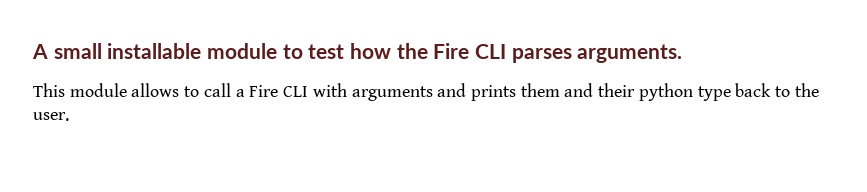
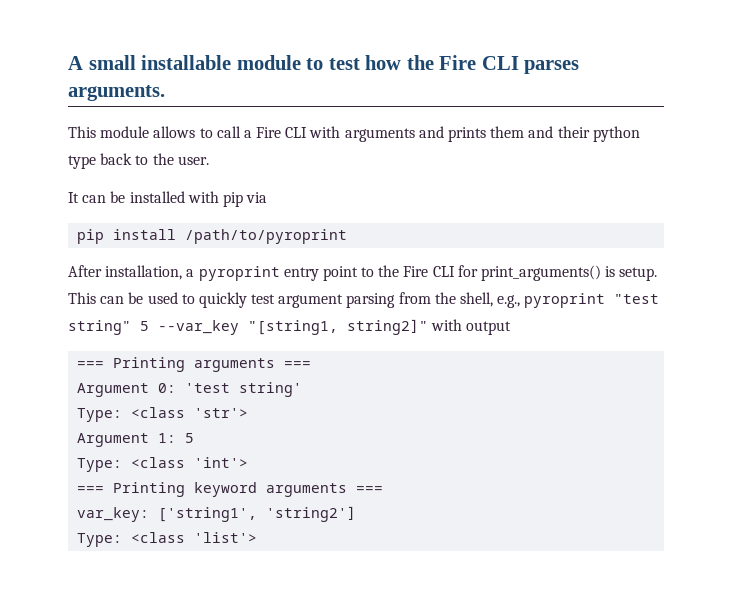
+ It can be installed with pip via
+ pip install /path/to/pyroprint
+ After installation, a pyroprint entry point to the Fire CLI for print_arguments() is setup. This can be used to quickly test argument parsing from the shell, e.g., pyroprint "test string" 5 --var_key "[string1, string2]" with output
+ === Printing arguments ===
+ Argument 0: 'test string'
+ Type: <class 'str'>
+ Argument 1: 5
+ Type: <class 'int'>
+ === Printing keyword arguments ===
+ var_key: ['string1', 'string2']
+ Type: <class 'list'>

